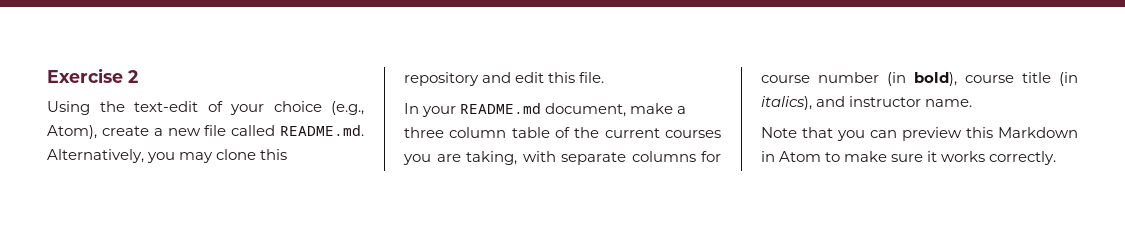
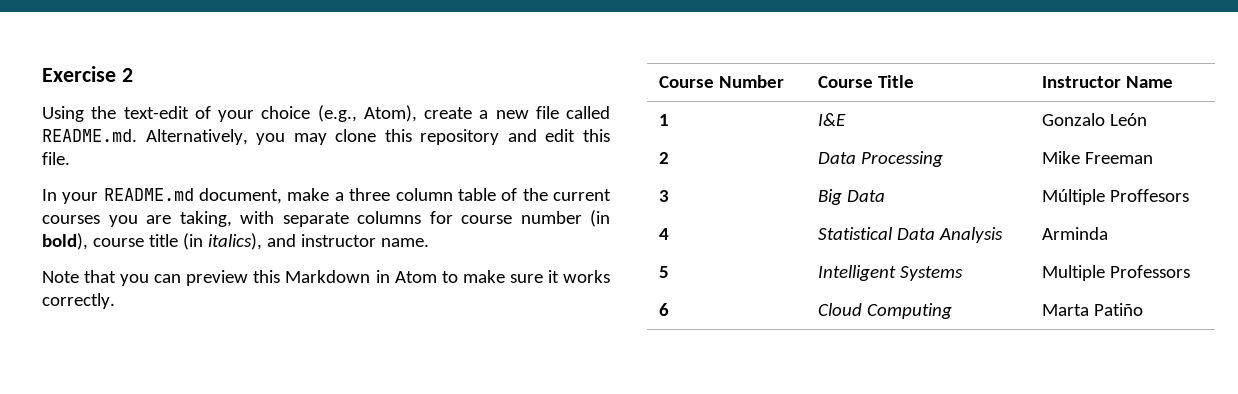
+ Course Number | Course Title | Instructor Name
+ 1 | I&E | Gonzalo León
+ 2 | Data Processing | Mike Freeman
+ 3 | Big Data | Múltiple Proffesors
+ 4 | Statistical Data Analysis | Arminda
+ 5 | Intelligent Systems | Multiple Professors
+ 6 | Cloud Computing | Marta Patiño

